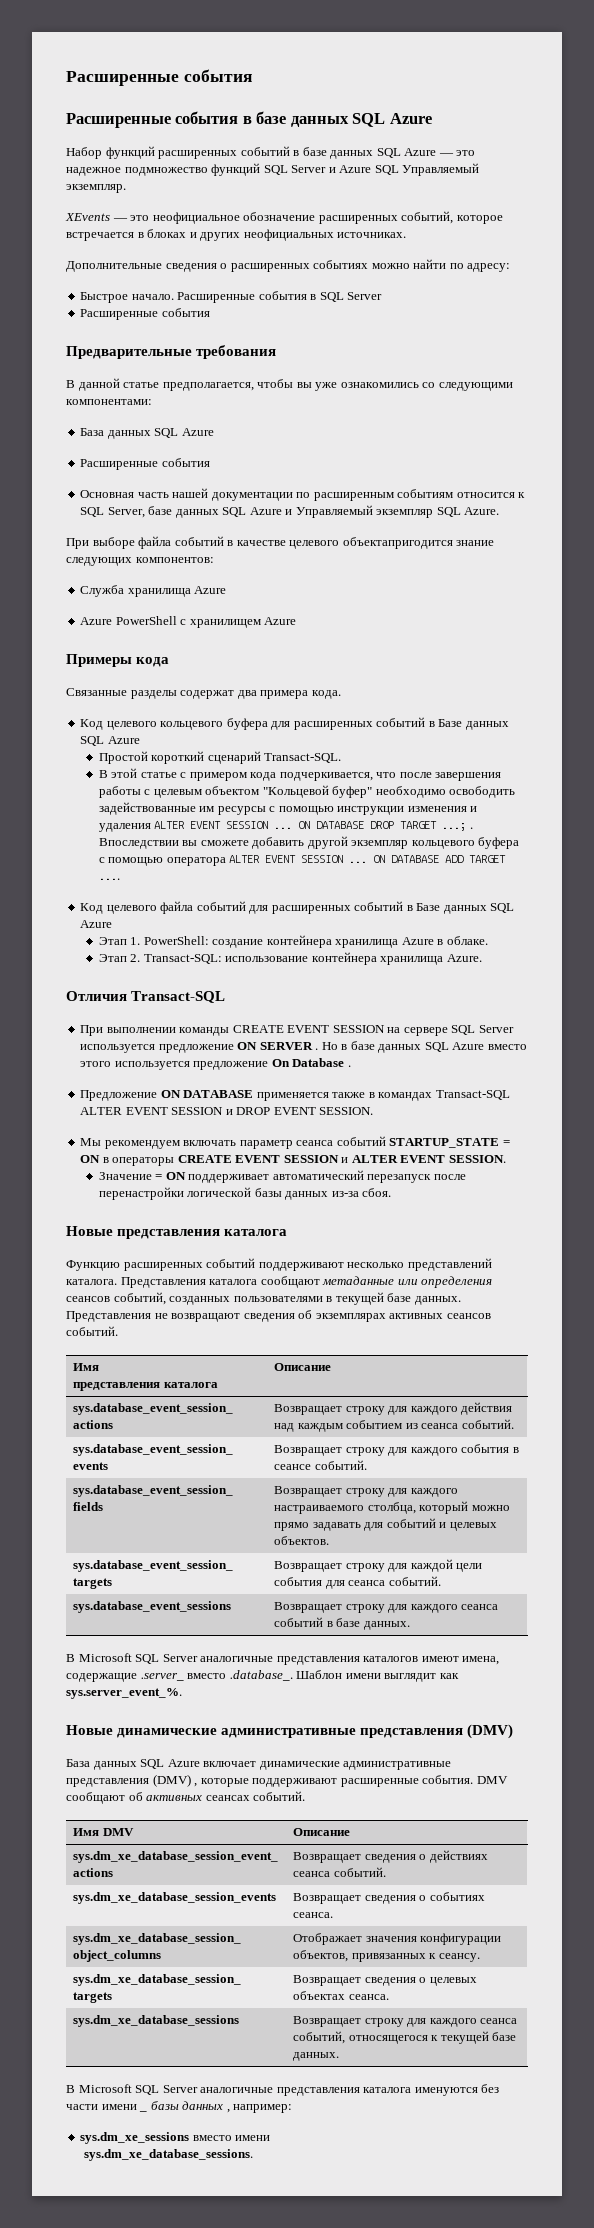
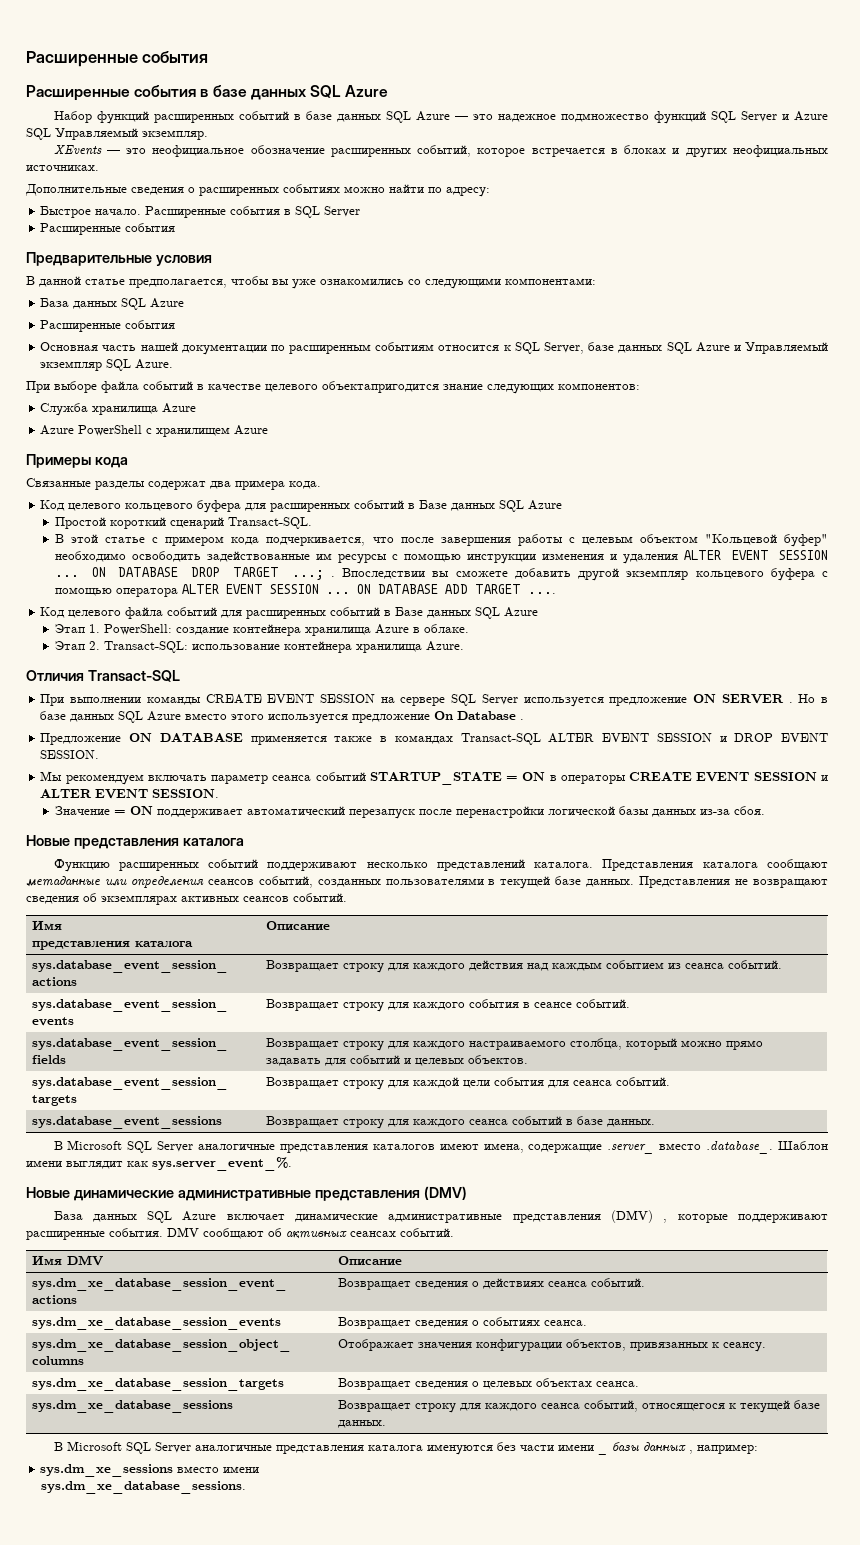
- Предварительные требования
+ Предварительные условия

